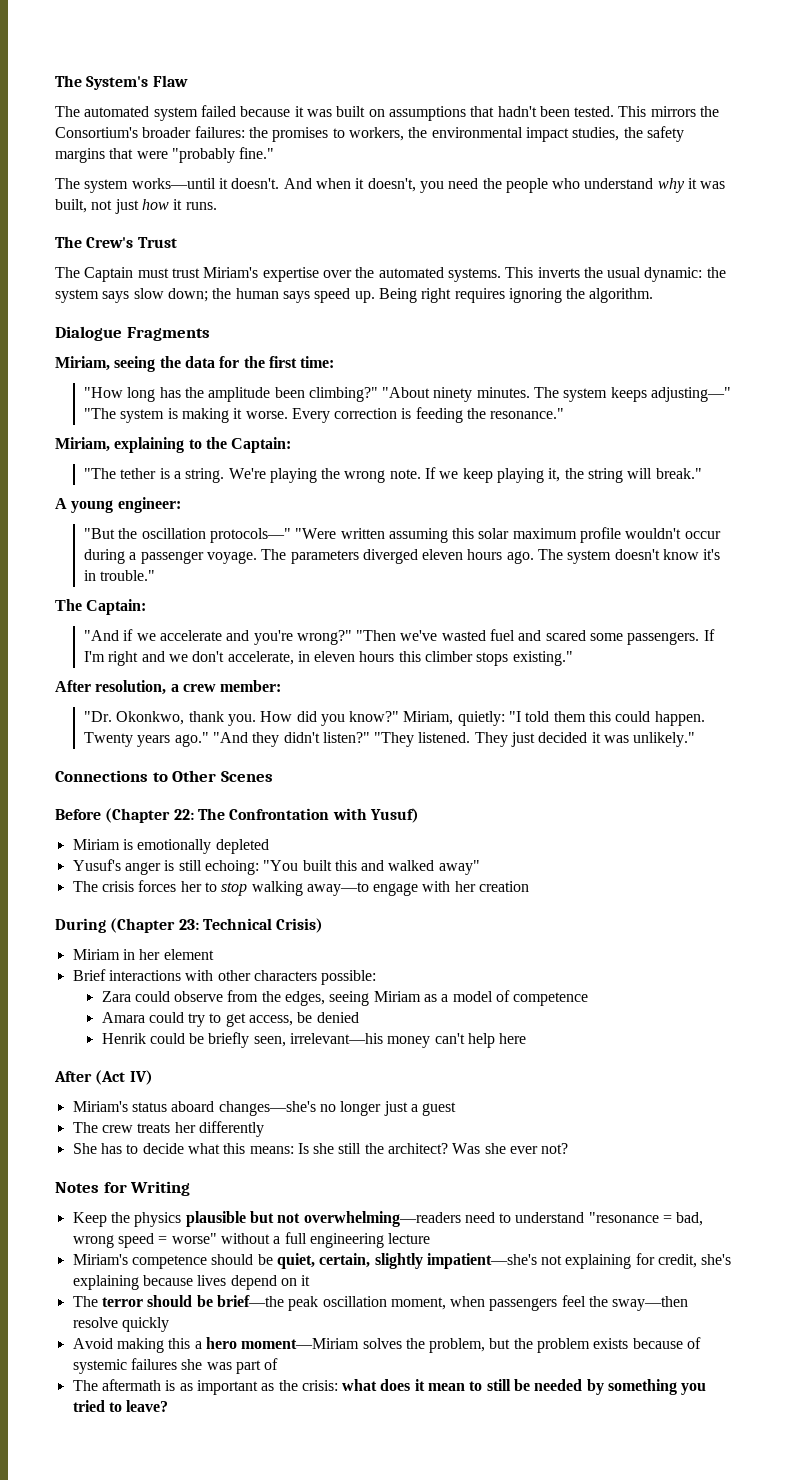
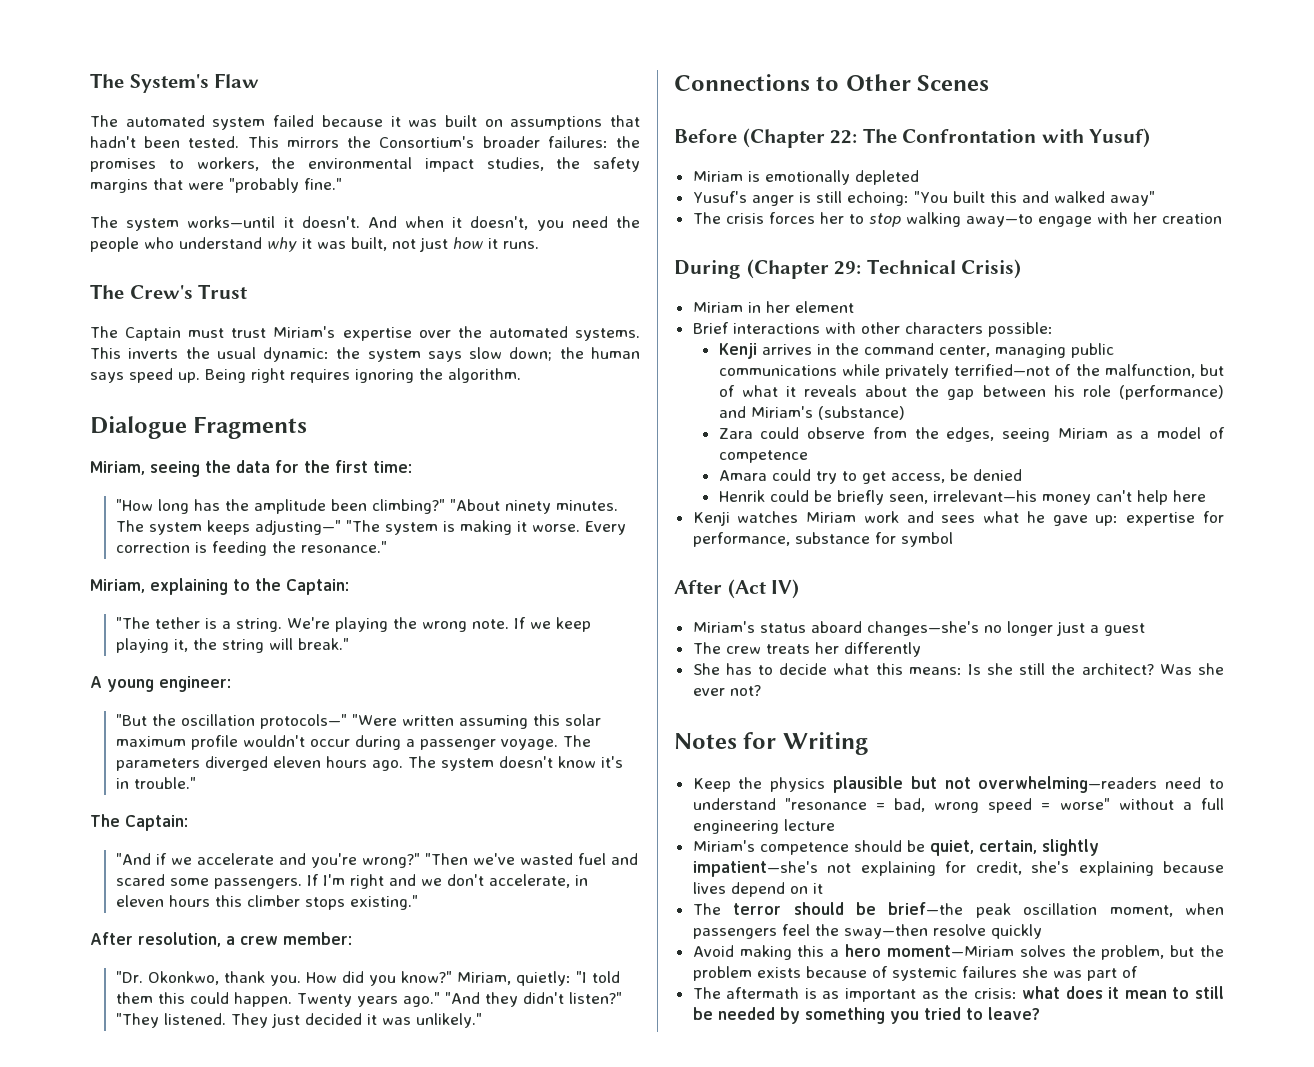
- During (Chapter 23: Technical Crisis)
+ During (Chapter 29: Technical Crisis)
+ Kenji arrives in the command center, managing public communications while privately terrified—not of the malfunction, but of what it reveals about the gap between his role (performance) and Miriam's (substance)
+ Kenji watches Miriam work and sees what he gave up: expertise for performance, substance for symbol

